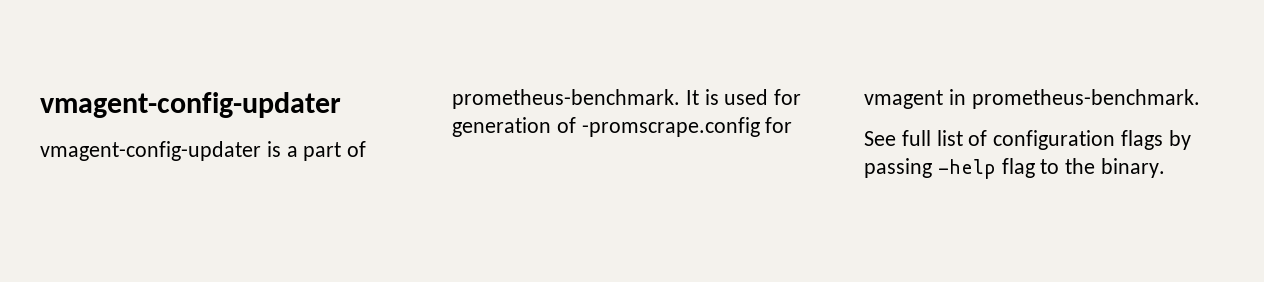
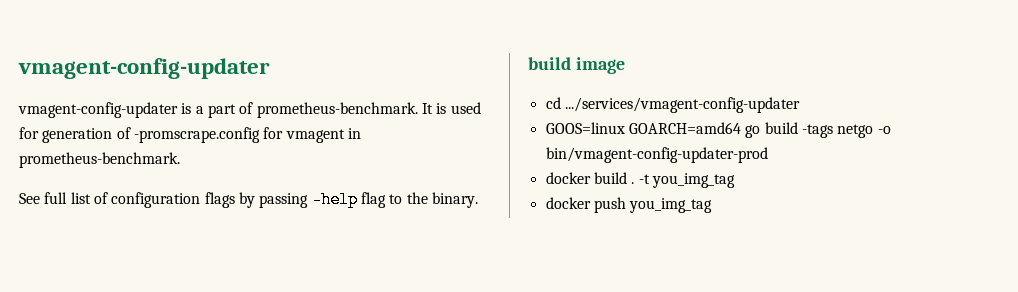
+ build image
+ cd .../services/vmagent-config-updater
+ GOOS=linux GOARCH=amd64 go build -tags netgo -o bin/vmagent-config-updater-prod
+ docker build . -t you_img_tag
+ docker push you_img_tag

